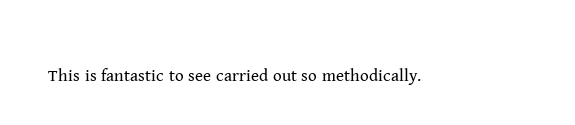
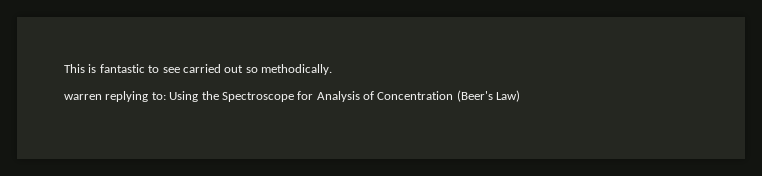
+ warren replying to: Using the Spectroscope for Analysis of Concentration (Beer's Law)

